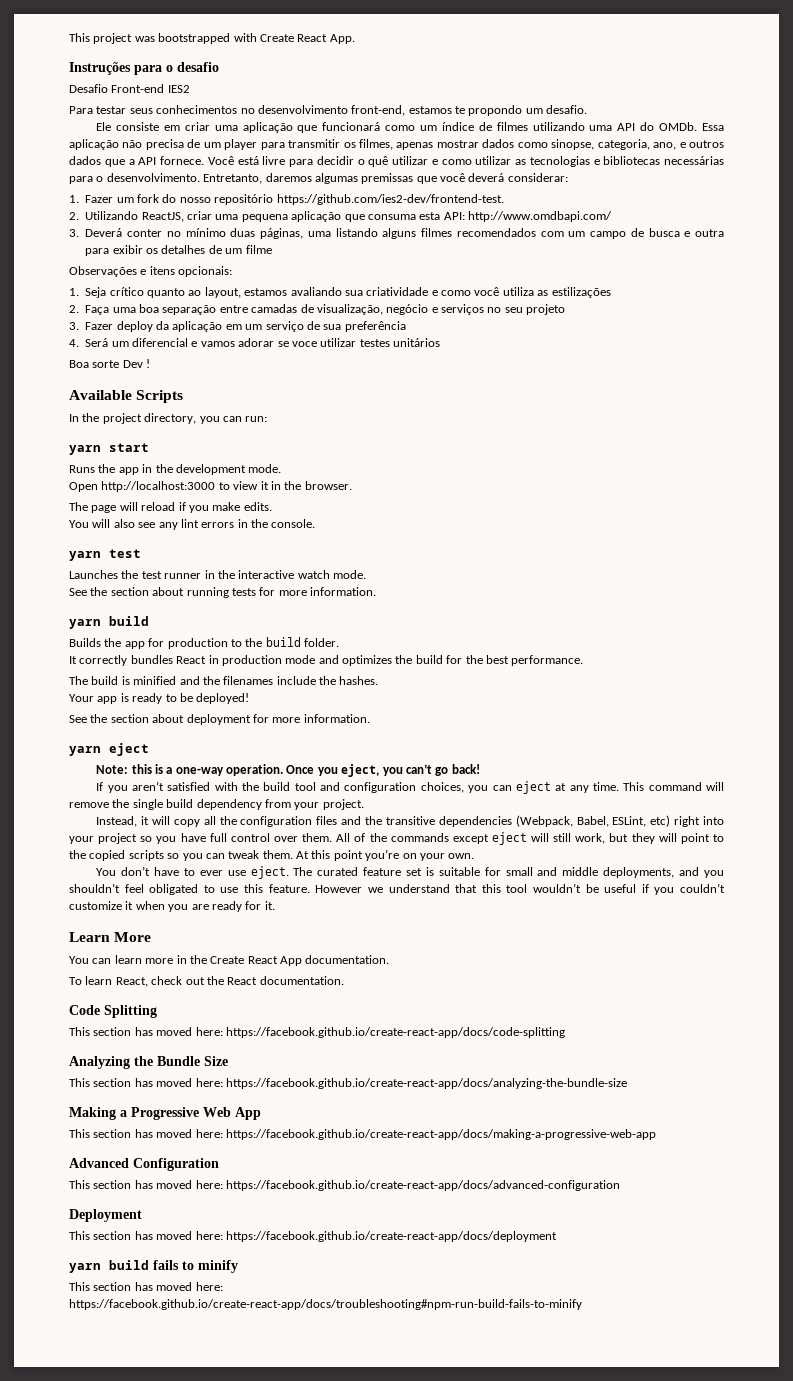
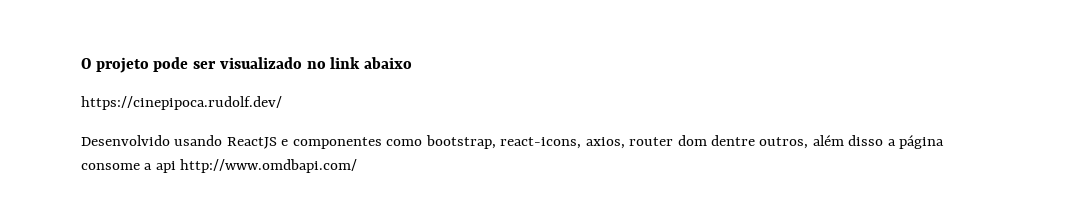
- This project was bootstrapped with Create React App.
- Instruções para o desafio
- Desafio Front-end IES2
- Para testar seus conhecimentos no desenvolvimento front-end, estamos te propondo um desafio.
- Ele consiste em criar uma aplicação que funcionará como um índice de filmes utilizando uma API do OMDb. Essa aplicação não precisa de um player para transmitir os filmes, apenas mostrar dados como sinopse, categoria, ano, e outros dados que a API fornece. Você está livre para decidir o quê utilizar e como utilizar as tecnologias e bibliotecas necessárias para o desenvolvimento. Entretanto, daremos algumas premissas que você deverá considerar:
- 1. Fazer um fork do nosso repositório https://github.com/ies2-dev/frontend-test.
- 2. Utilizando ReactJS, criar uma pequena aplicação que consuma esta API: http://www.omdbapi.com/
- 3. Deverá conter no mínimo duas páginas, uma listando alguns filmes recomendados com um campo de busca e outra para exibir os detalhes de um filme
- Observações e itens opcionais:
- 1. Seja crítico quanto ao layout, estamos avaliando sua criatividade e como você utiliza as estilizações
- 2. Faça uma boa separação entre camadas de visualização, negócio e serviços no seu projeto
- 3. Fazer deploy da aplicação em um serviço de sua preferência
- 4. Será um diferencial e vamos adorar se voce utilizar testes unitários
- Boa sorte Dev !
- Available Scripts
- In the project directory, you can run:
- yarn start
- Runs the app in the development mode.
- Open http://localhost:3000 to view it in the browser.
- The page will reload if you make edits.
- You will also see any lint errors in the console.
- yarn test
- Launches the test runner in the interactive watch mode.
- See the section about running tests for more information.
- yarn build
- Builds the app for production to the build folder.
- It correctly bundles React in production mode and optimizes the build for the best performance.
- The build is minified and the filenames include the hashes.
- Your app is ready to be deployed!
- See the section about deployment for more information.
- yarn eject
- Note: this is a one-way operation. Once you eject, you can’t go back!
- If you aren’t satisfied with the build tool and configuration choices, you can eject at any time. This command will remove the single build dependency from your project.
- Instead, it will copy all the configuration files and the transitive dependencies (Webpack, Babel, ESLint, etc) right into your project so you have full control over them. All of the commands except eject will still work, but they will point to the copied scripts so you can tweak them. At this point you’re on your own.
- You don’t have to ever use eject. The curated feature set is suitable for small and middle deployments, and you shouldn’t feel obligated to use this feature. However we understand that this tool wouldn’t be useful if you couldn’t customize it when you are ready for it.
- Learn More
- You can learn more in the Create React App documentation.
- To learn React, check out the React documentation.
- Code Splitting
- This section has moved here: https://facebook.github.io/create-react-app/docs/code-splitting
- Analyzing the Bundle Size
- This section has moved here: https://facebook.github.io/create-react-app/docs/analyzing-the-bundle-size
- Making a Progressive Web App
- This section has moved here: https://facebook.github.io/create-react-app/docs/making-a-progressive-web-app
- Advanced Configuration
- This section has moved here: https://facebook.github.io/create-react-app/docs/advanced-configuration
- Deployment
- This section has moved here: https://facebook.github.io/create-react-app/docs/deployment
- yarn build fails to minify
- This section has moved here: https://facebook.github.io/create-react-app/docs/troubleshooting#npm-run-build-fails-to-minify
+ O projeto pode ser visualizado no link abaixo
+ https://cinepipoca.rudolf.dev/
+ Desenvolvido usando ReactJS e componentes como bootstrap, react-icons, axios, router dom dentre outros, além disso a página consome a api http://www.omdbapi.com/

